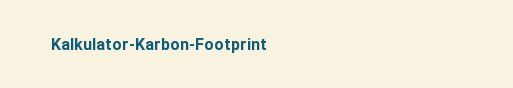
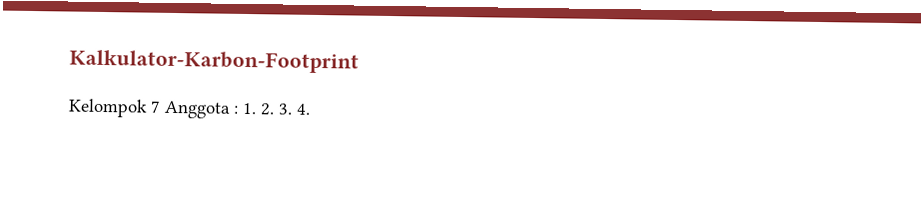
+ Kelompok 7 Anggota : 1. 2. 3. 4.

